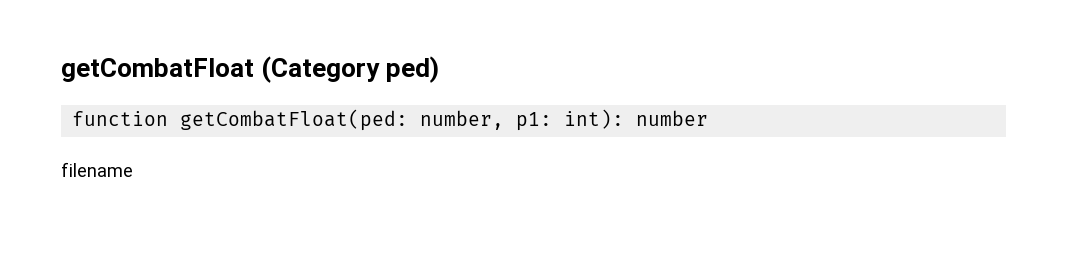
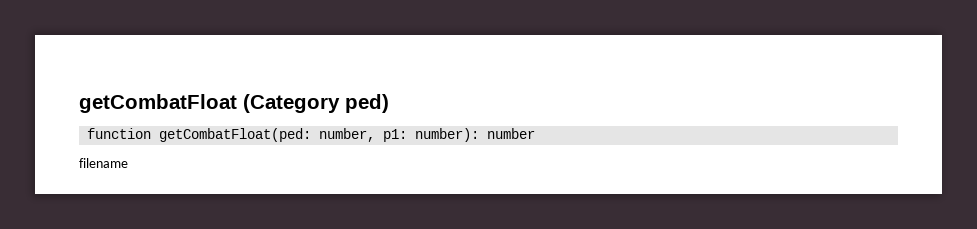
- function getCombatFloat(ped: number, p1: int): number
+ function getCombatFloat(ped: number, p1: number): number

